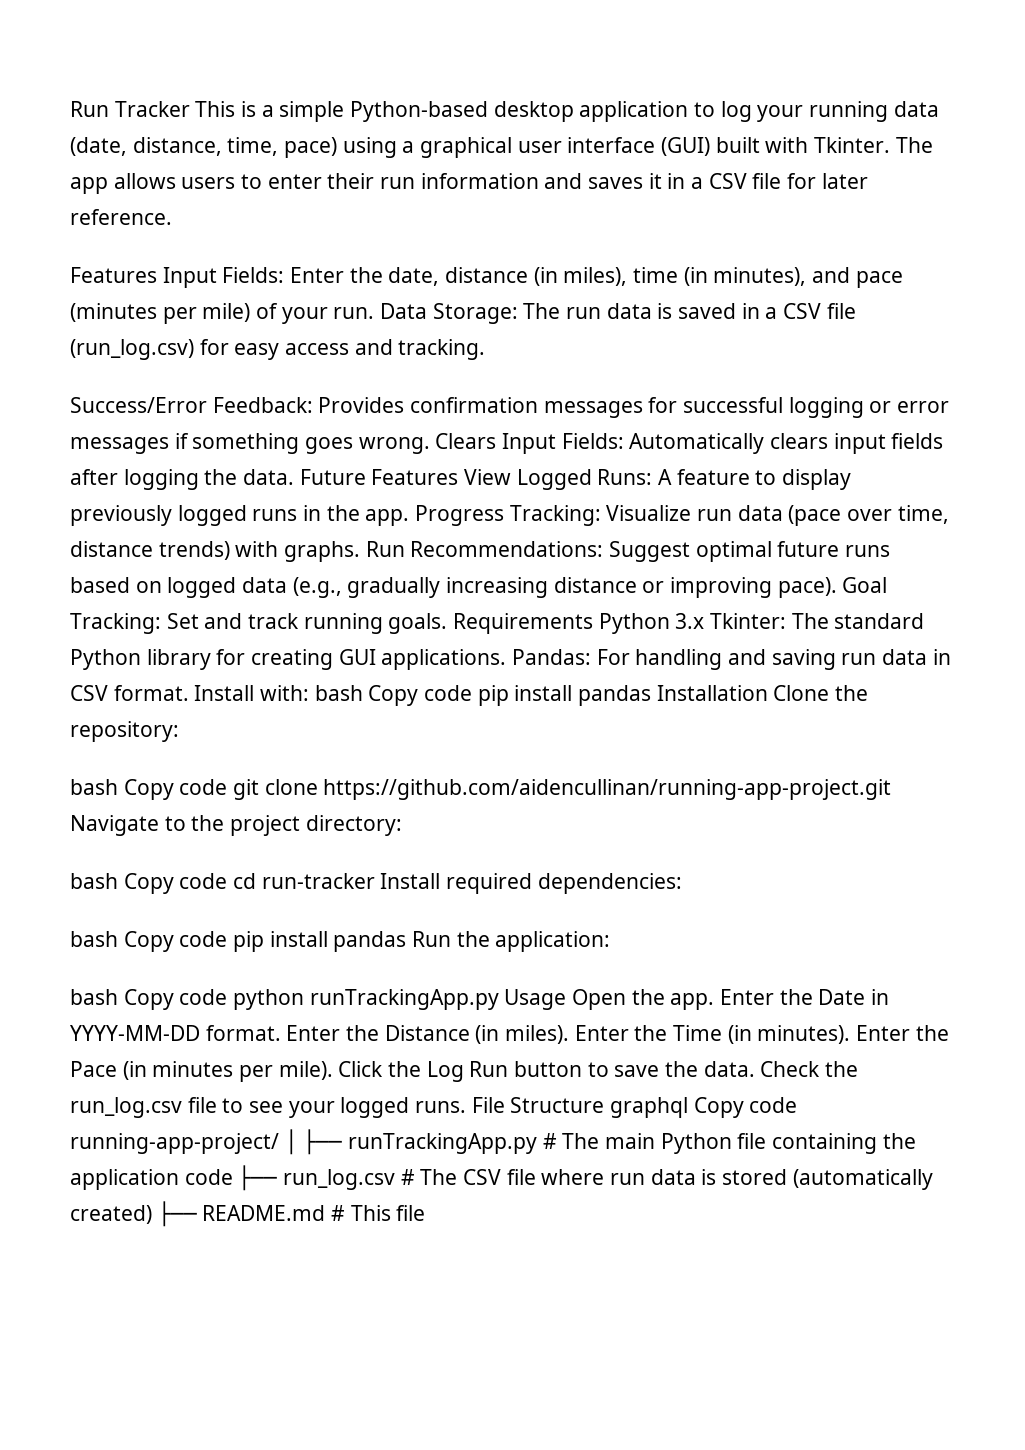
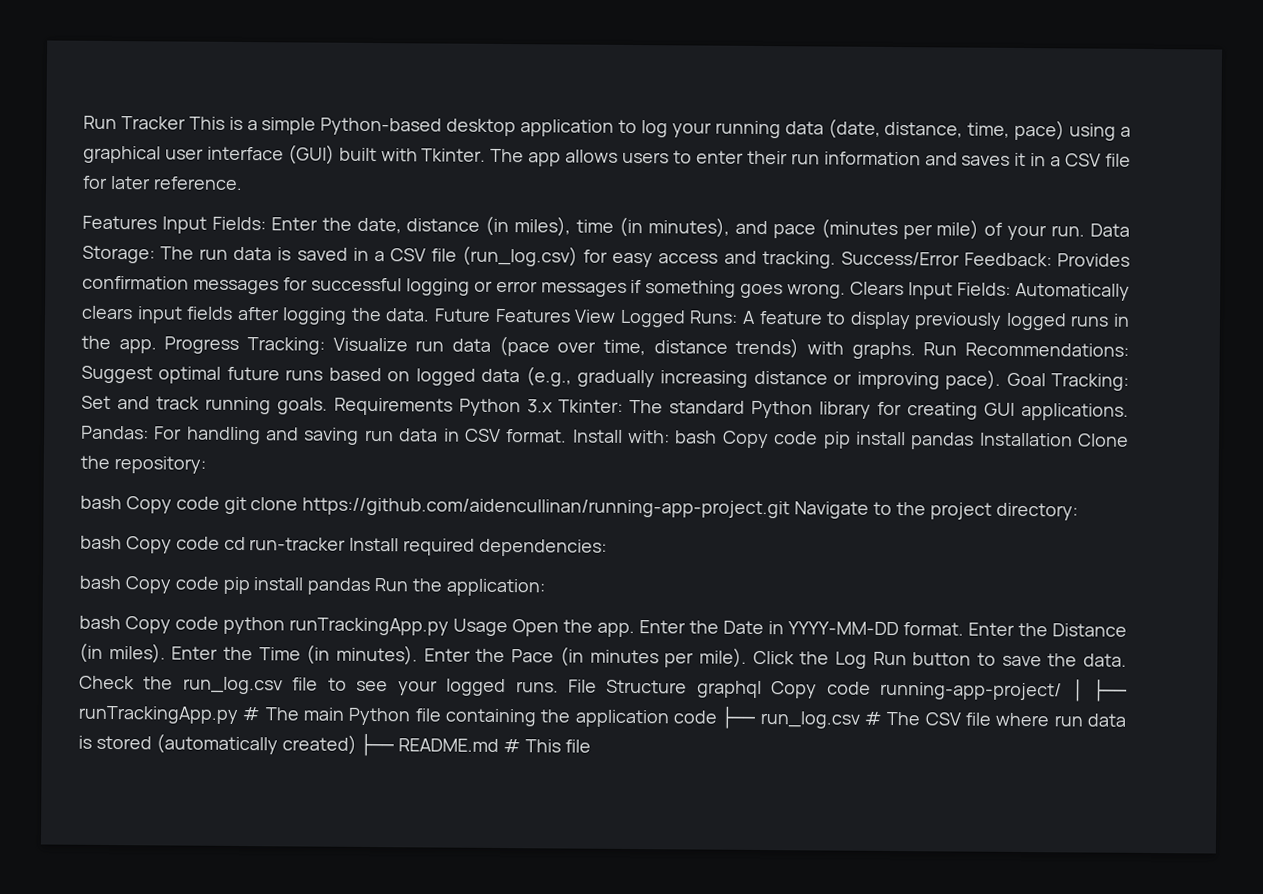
- Data Storage: The run data is saved in a CSV file (run_log.csv) for easy access and tracking.
- Success/Error Feedback: Provides confirmation messages for successful logging or error messages if something goes wrong.
+ Data Storage: The run data is saved in a CSV file (run_log.csv) for easy access and tracking. Success/Error Feedback: Provides confirmation messages for successful logging or error messages if something goes wrong.

